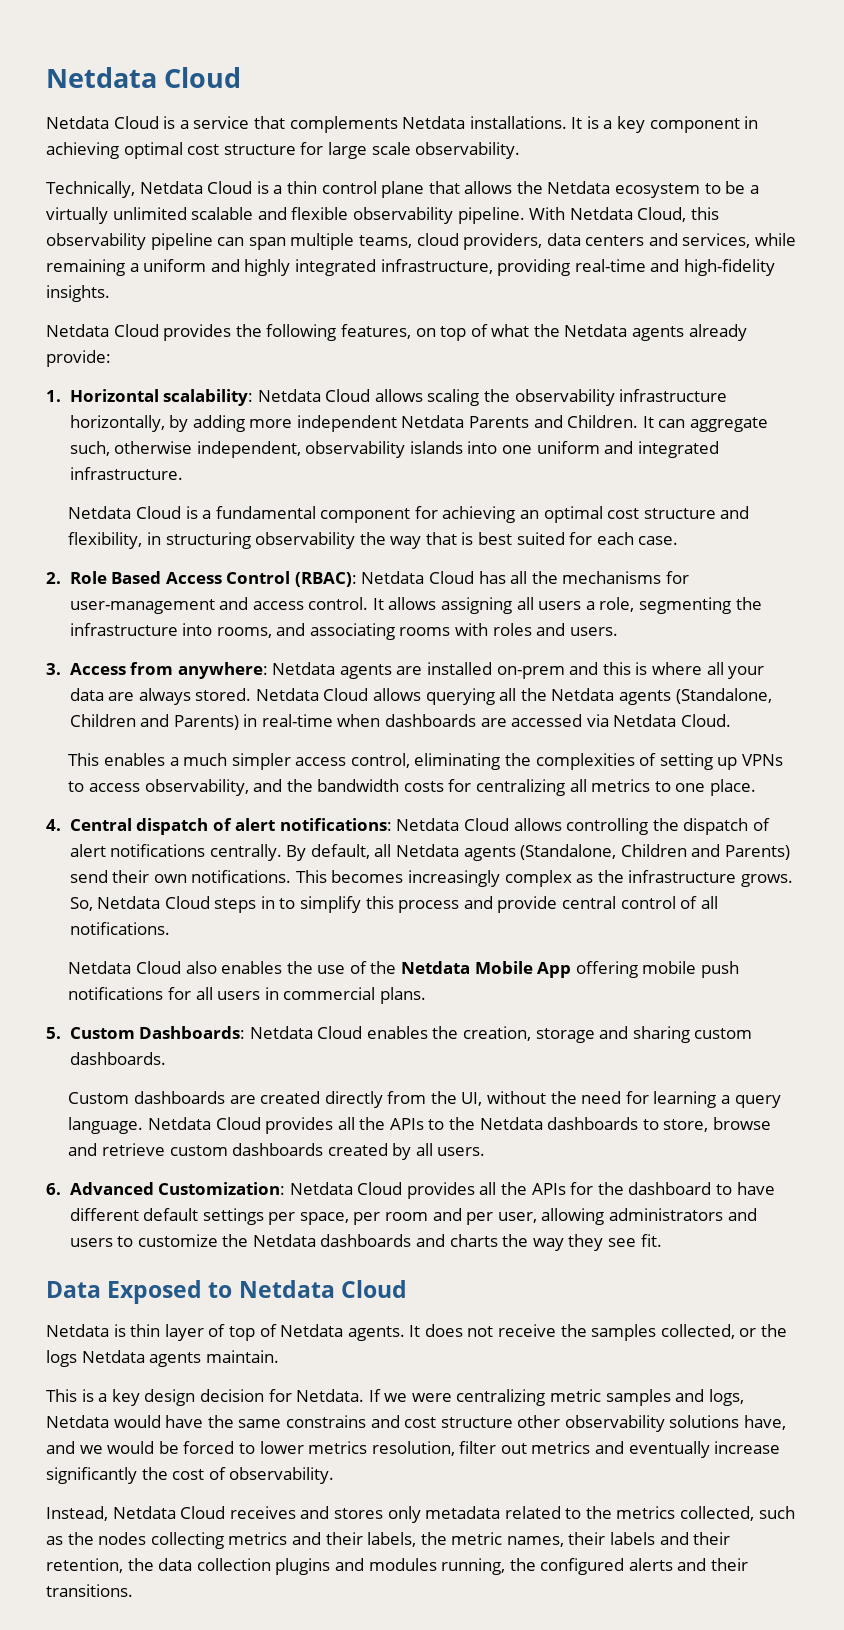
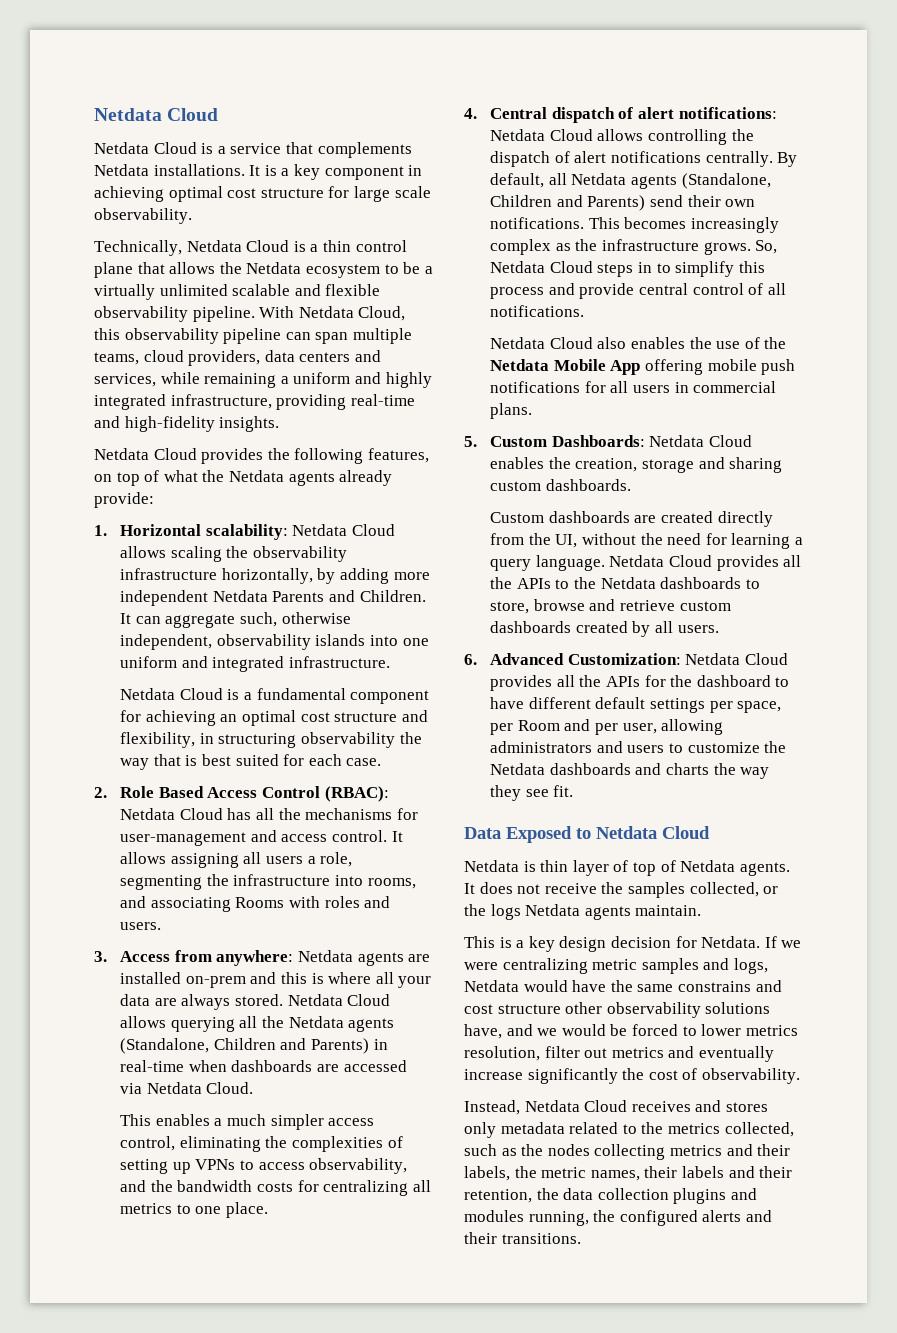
- It allows assigning all users a role, segmenting the infrastructure into rooms, and associating rooms with roles and users.
+ It allows assigning all users a role, segmenting the infrastructure into rooms, and associating Rooms with roles and users.
- 6. Advanced Customization: Netdata Cloud provides all the APIs for the dashboard to have different default settings per space, per room and per user, allowing administrators and users to customize the Netdata dashboards and charts the way they see fit.
+ 6. Advanced Customization: Netdata Cloud provides all the APIs for the dashboard to have different default settings per space, per Room and per user, allowing administrators and users to customize the Netdata dashboards and charts the way they see fit.

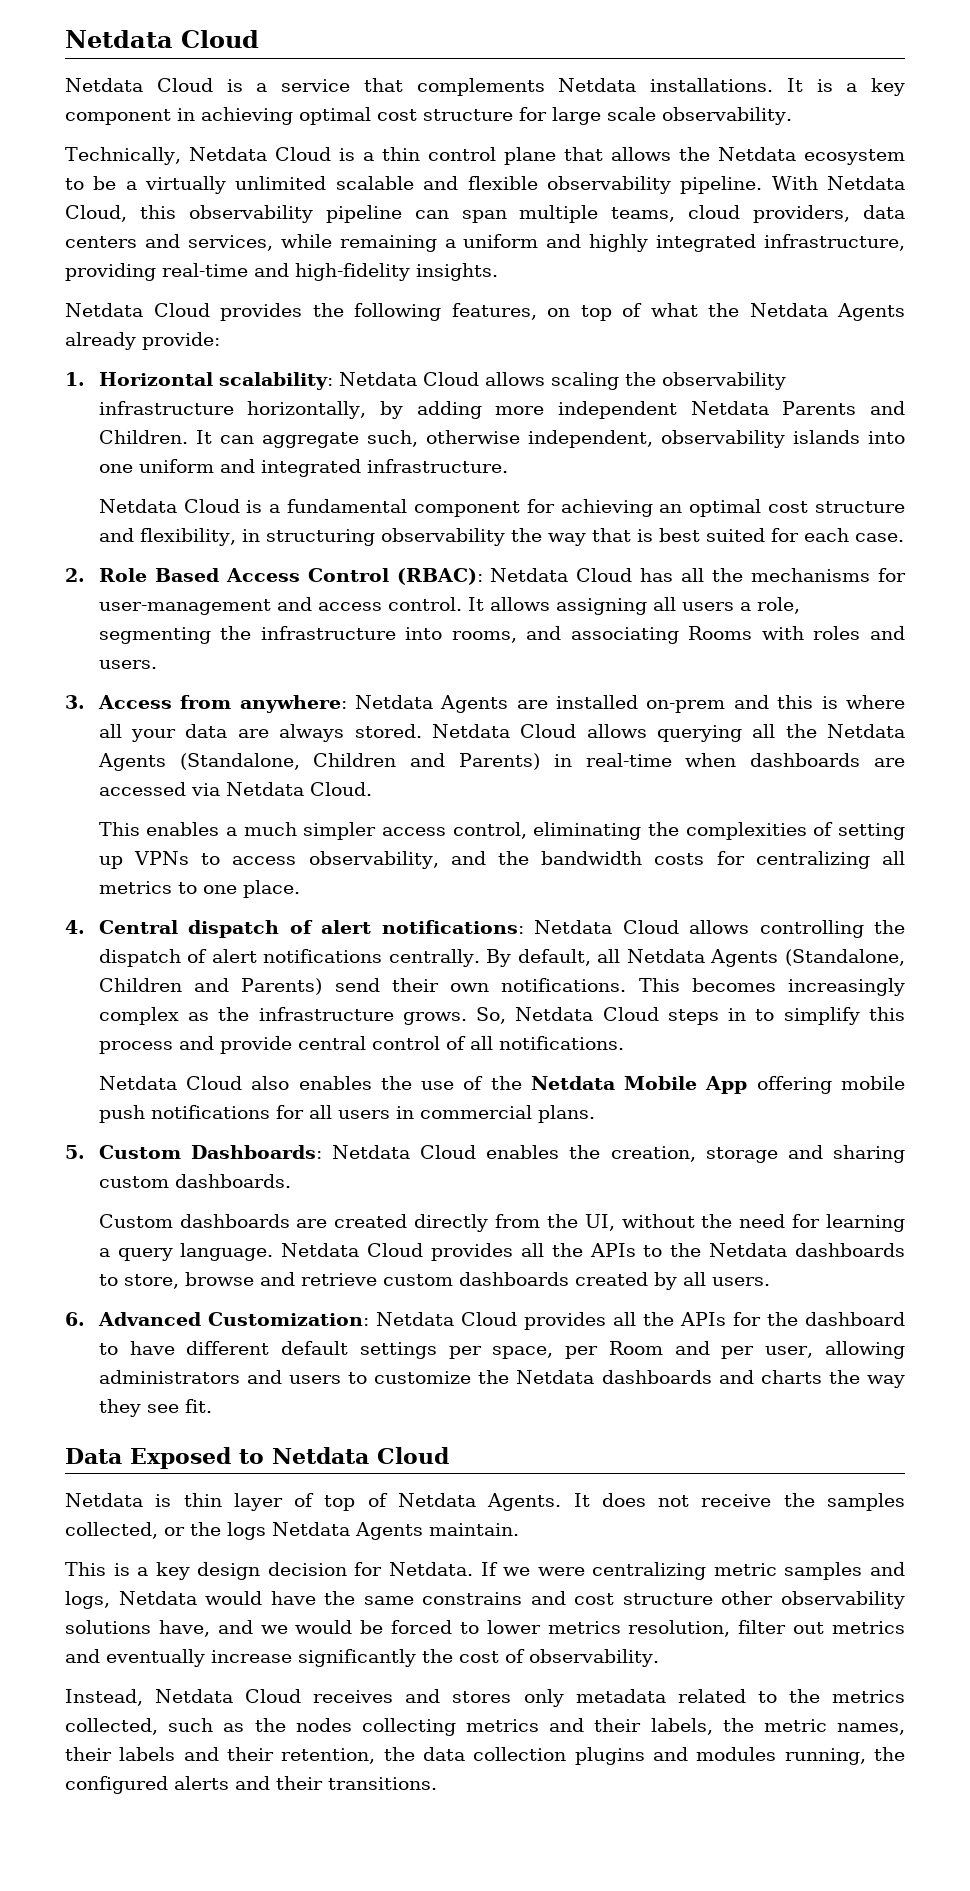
- Netdata Cloud provides the following features, on top of what the Netdata agents already provide:
+ Netdata Cloud provides the following features, on top of what the Netdata Agents already provide:
- 3. Access from anywhere: Netdata agents are installed on-prem and this is where all your data are always stored.
+ 3. Access from anywhere: Netdata Agents are installed on-prem and this is where all your data are always stored.
- Netdata Cloud allows querying all the Netdata agents (Standalone, Children and Parents) in real-time when dashboards are accessed via Netdata Cloud.
+ Netdata Cloud allows querying all the Netdata Agents (Standalone, Children and Parents) in real-time when dashboards are accessed via Netdata Cloud.
- By default, all Netdata agents (Standalone, Children and Parents) send their own notifications.
+ By default, all Netdata Agents (Standalone, Children and Parents) send their own notifications.
- Netdata is thin layer of top of Netdata agents.
+ Netdata is thin layer of top of Netdata Agents.
- It does not receive the samples collected, or the logs Netdata agents maintain.
+ It does not receive the samples collected, or the logs Netdata Agents maintain.

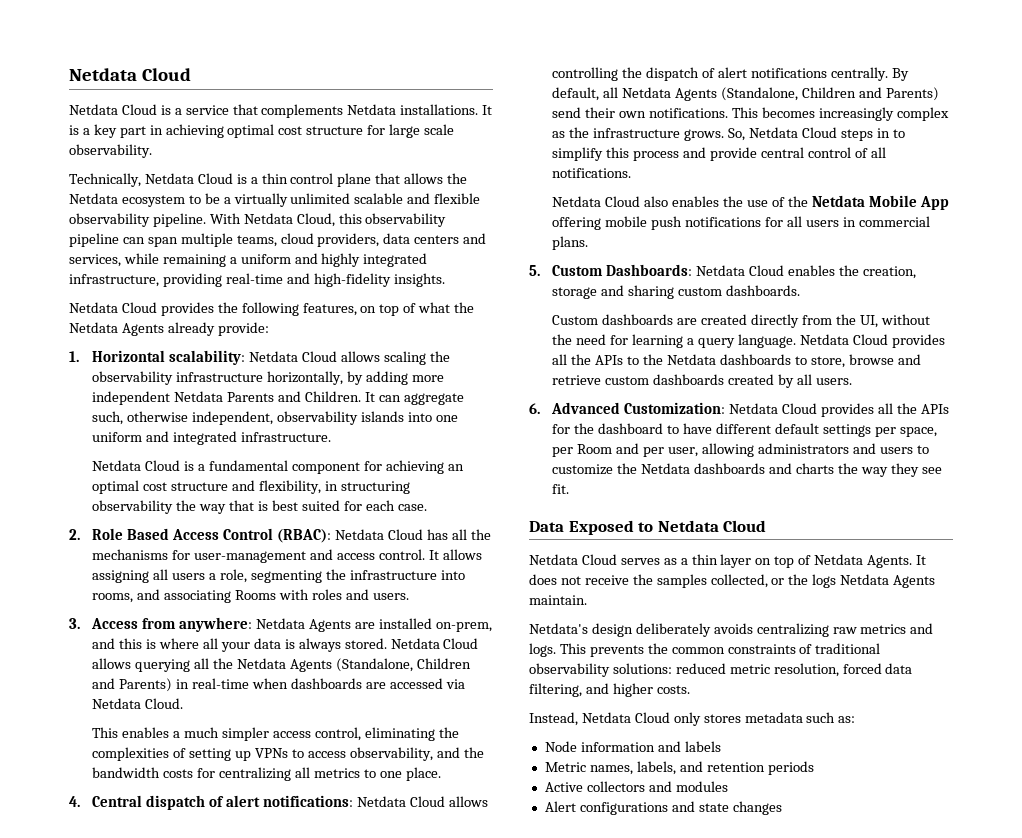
- It is a key component in achieving optimal cost structure for large scale observability.
+ It is a key part in achieving optimal cost structure for large scale observability.
- 3. Access from anywhere: Netdata Agents are installed on-prem and this is where all your data are always stored.
+ 3. Access from anywhere: Netdata Agents are installed on-prem, and this is where all your data is always stored.
- Netdata is thin layer of top of Netdata Agents.
+ Netdata Cloud serves as a thin layer on top of Netdata Agents.
- This is a key design decision for Netdata. If we were centralizing metric samples and logs, Netdata would have the same constrains and cost structure other observability solutions have, and we would be forced to lower metrics resolution, filter out metrics and eventually increase significantly the cost of observability.
- Instead, Netdata Cloud receives and stores only metadata related to the metrics collected, such as the nodes collecting metrics and their labels, the metric names, their labels and their retention, the data collection plugins and modules running, the configured alerts and their transitions.
+ Netdata's design deliberately avoids centralizing raw metrics and logs. This prevents the common constraints of traditional observability solutions: reduced metric resolution, forced data filtering, and higher costs.
+ Instead, Netdata Cloud only stores metadata such as:
+ Node information and labels
+ Metric names, labels, and retention periods
+ Active collectors and modules
+ Alert configurations and state changes

